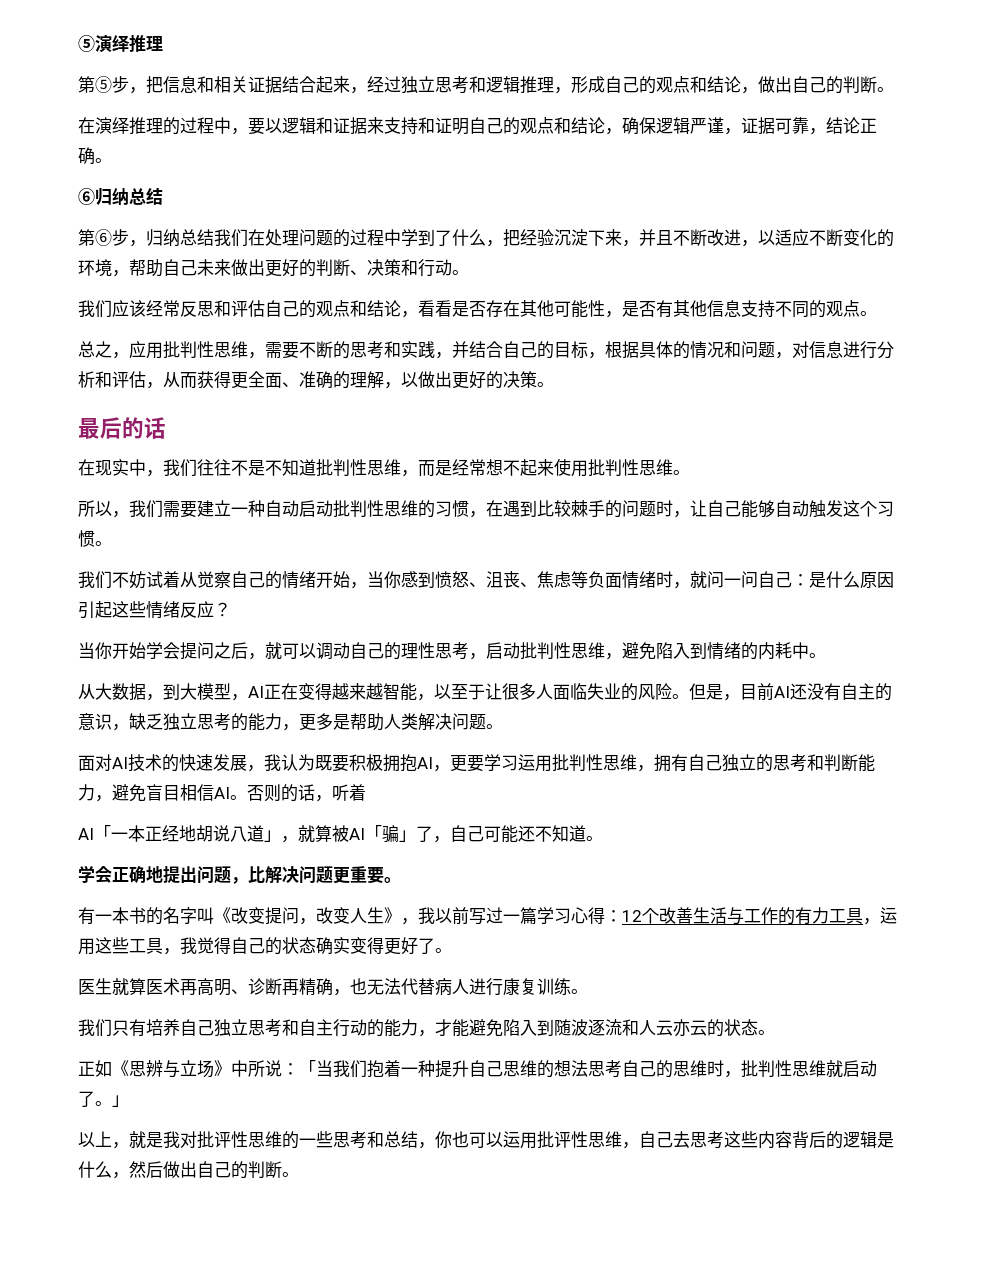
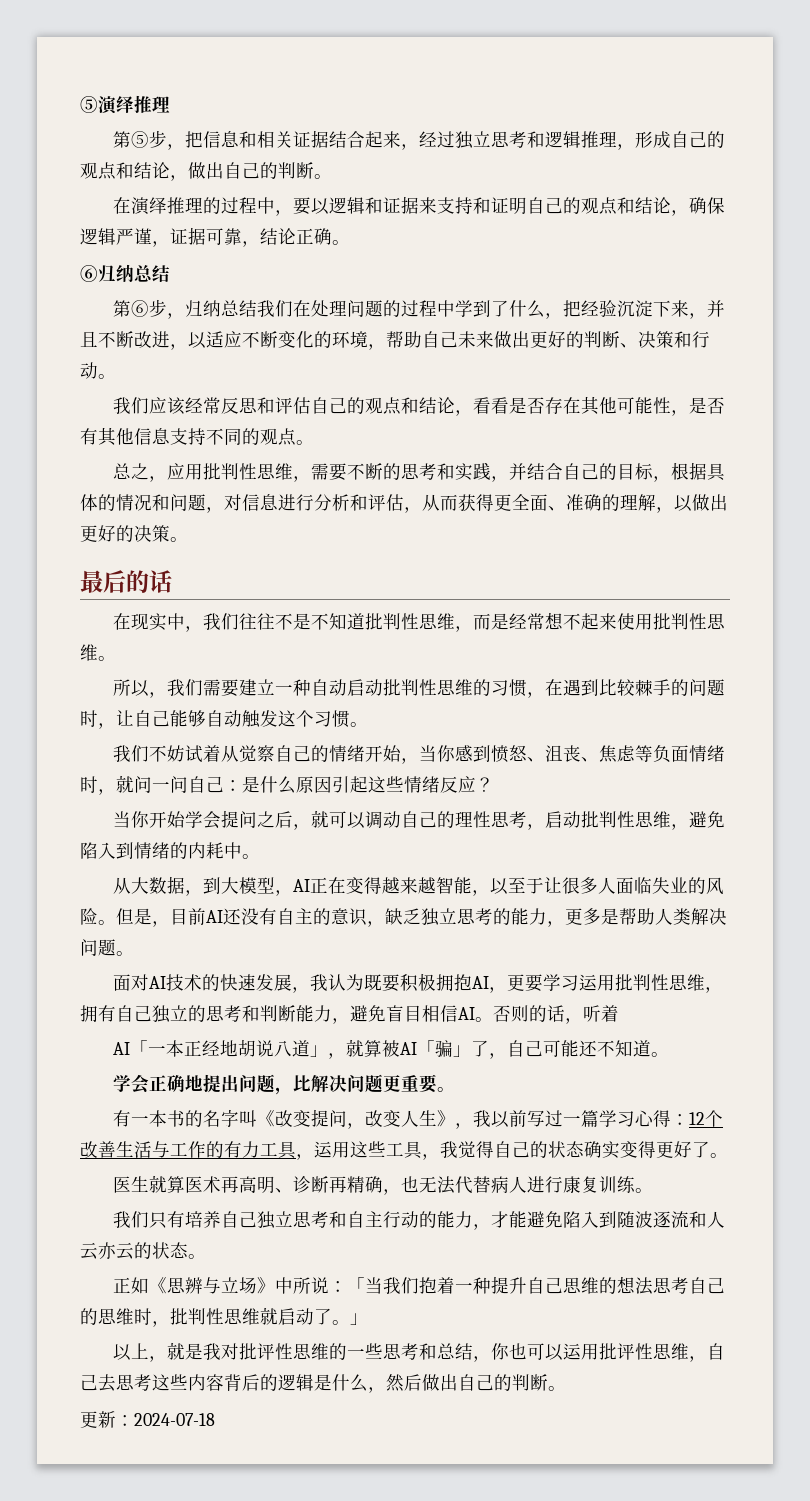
+ 更新：2024-07-18

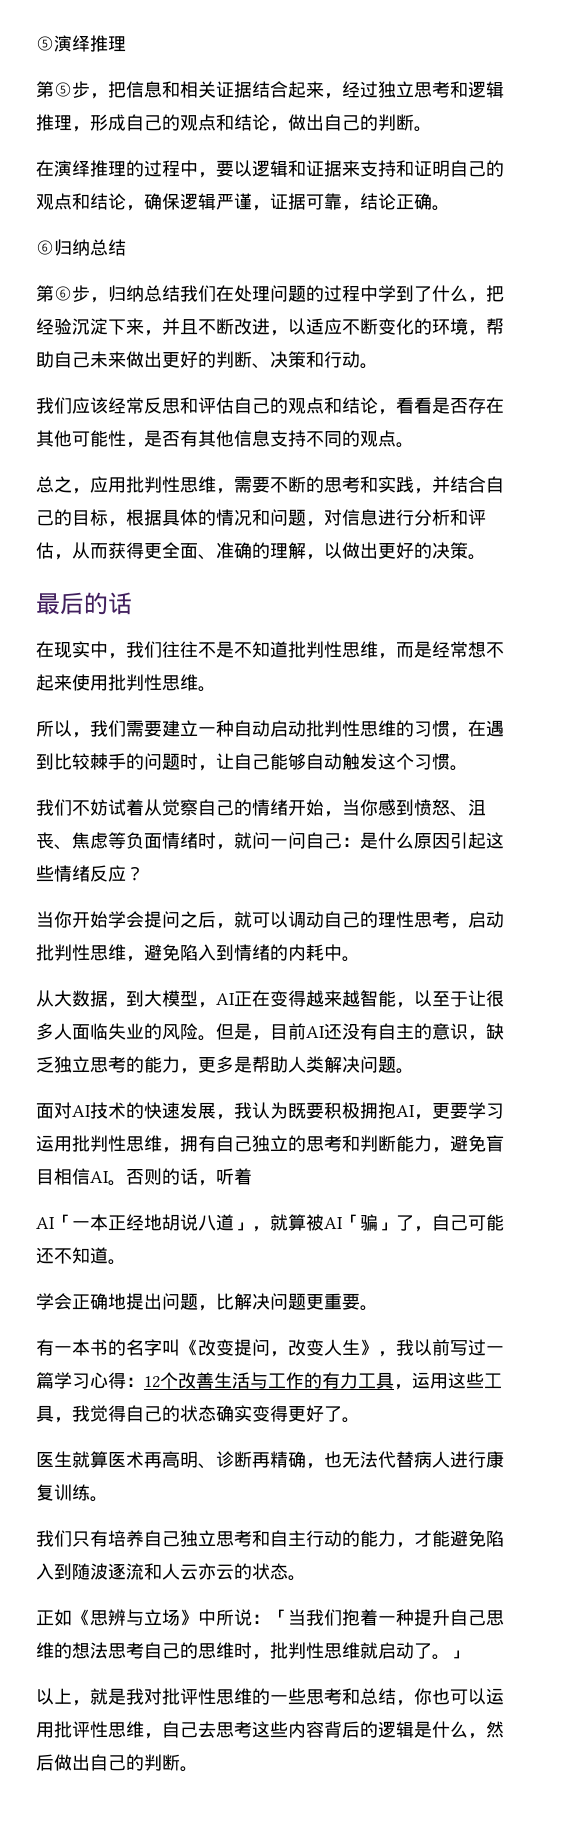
- 更新：2024-07-18

